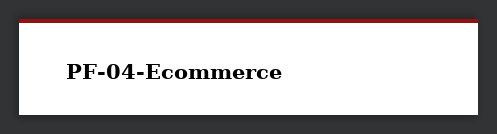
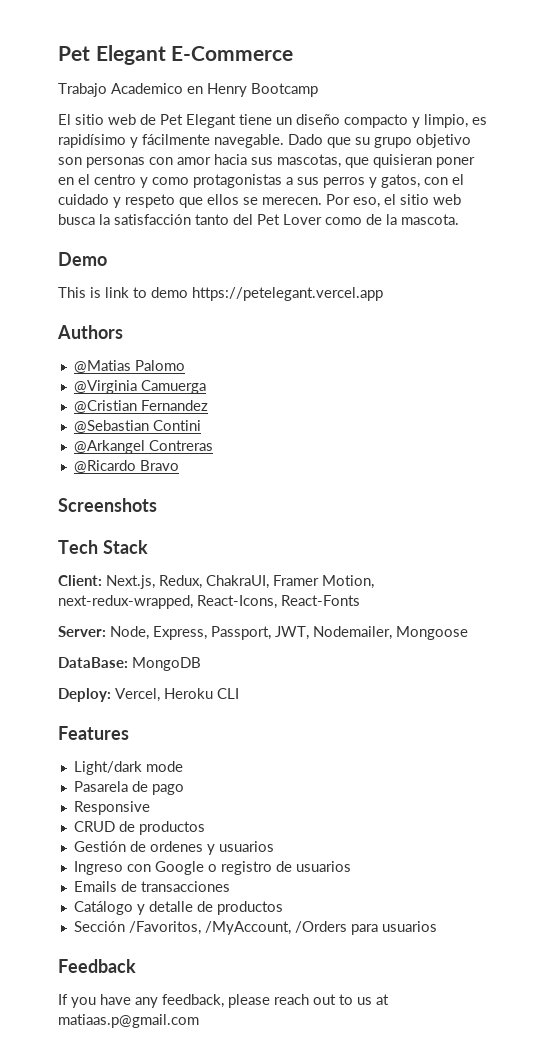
- PF-04-Ecommerce
+ Pet Elegant E-Commerce
+ Trabajo Academico en Henry Bootcamp
+ El sitio web de Pet Elegant tiene un diseño compacto y limpio, es rapidísimo y fácilmente navegable. Dado que su grupo objetivo son personas con amor hacia sus mascotas, que quisieran poner en el centro y como protagonistas a sus perros y gatos, con el cuidado y respeto que ellos se merecen. Por eso, el sitio web busca la satisfacción tanto del Pet Lover como de la mascota.
+ Demo
+ This is link to demo https://petelegant.vercel.app
+ Authors
+ @Matias Palomo
+ @Virginia Camuerga
+ @Cristian Fernandez
+ @Sebastian Contini
+ @Arkangel Contreras
+ @Ricardo Bravo
+ Screenshots
+ Tech Stack
+ Client: Next.js, Redux, ChakraUI, Framer Motion, next-redux-wrapped, React-Icons, React-Fonts
+ Server: Node, Express, Passport, JWT, Nodemailer, Mongoose
+ DataBase: MongoDB
+ Deploy: Vercel, Heroku CLI
+ Features
+ Light/dark mode
+ Pasarela de pago
+ Responsive
+ CRUD de productos
+ Gestión de ordenes y usuarios
+ Ingreso con Google o registro de usuarios
+ Emails de transacciones
+ Catálogo y detalle de productos
+ Sección /Favoritos, /MyAccount, /Orders para usuarios
+ Feedback
+ If you have any feedback, please reach out to us at matiaas.p@gmail.com

